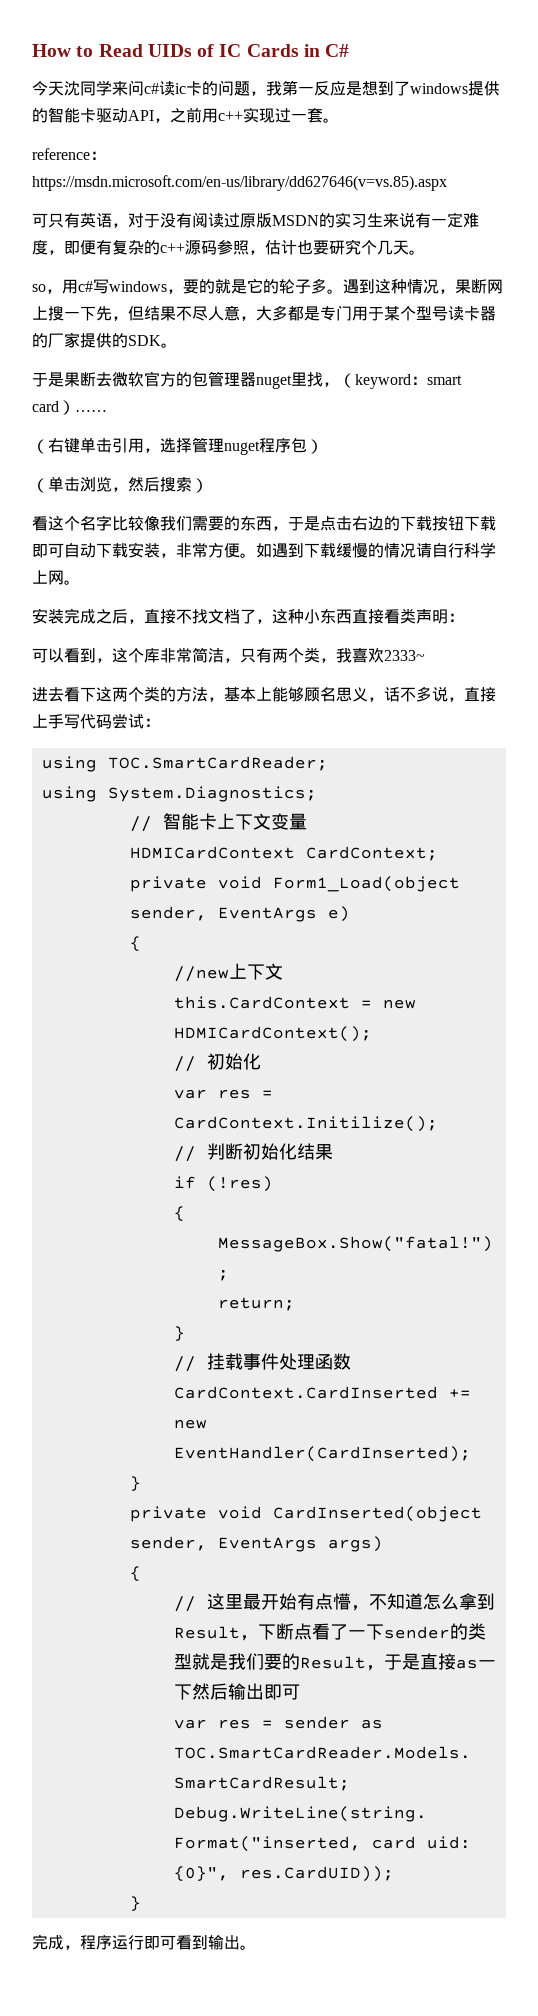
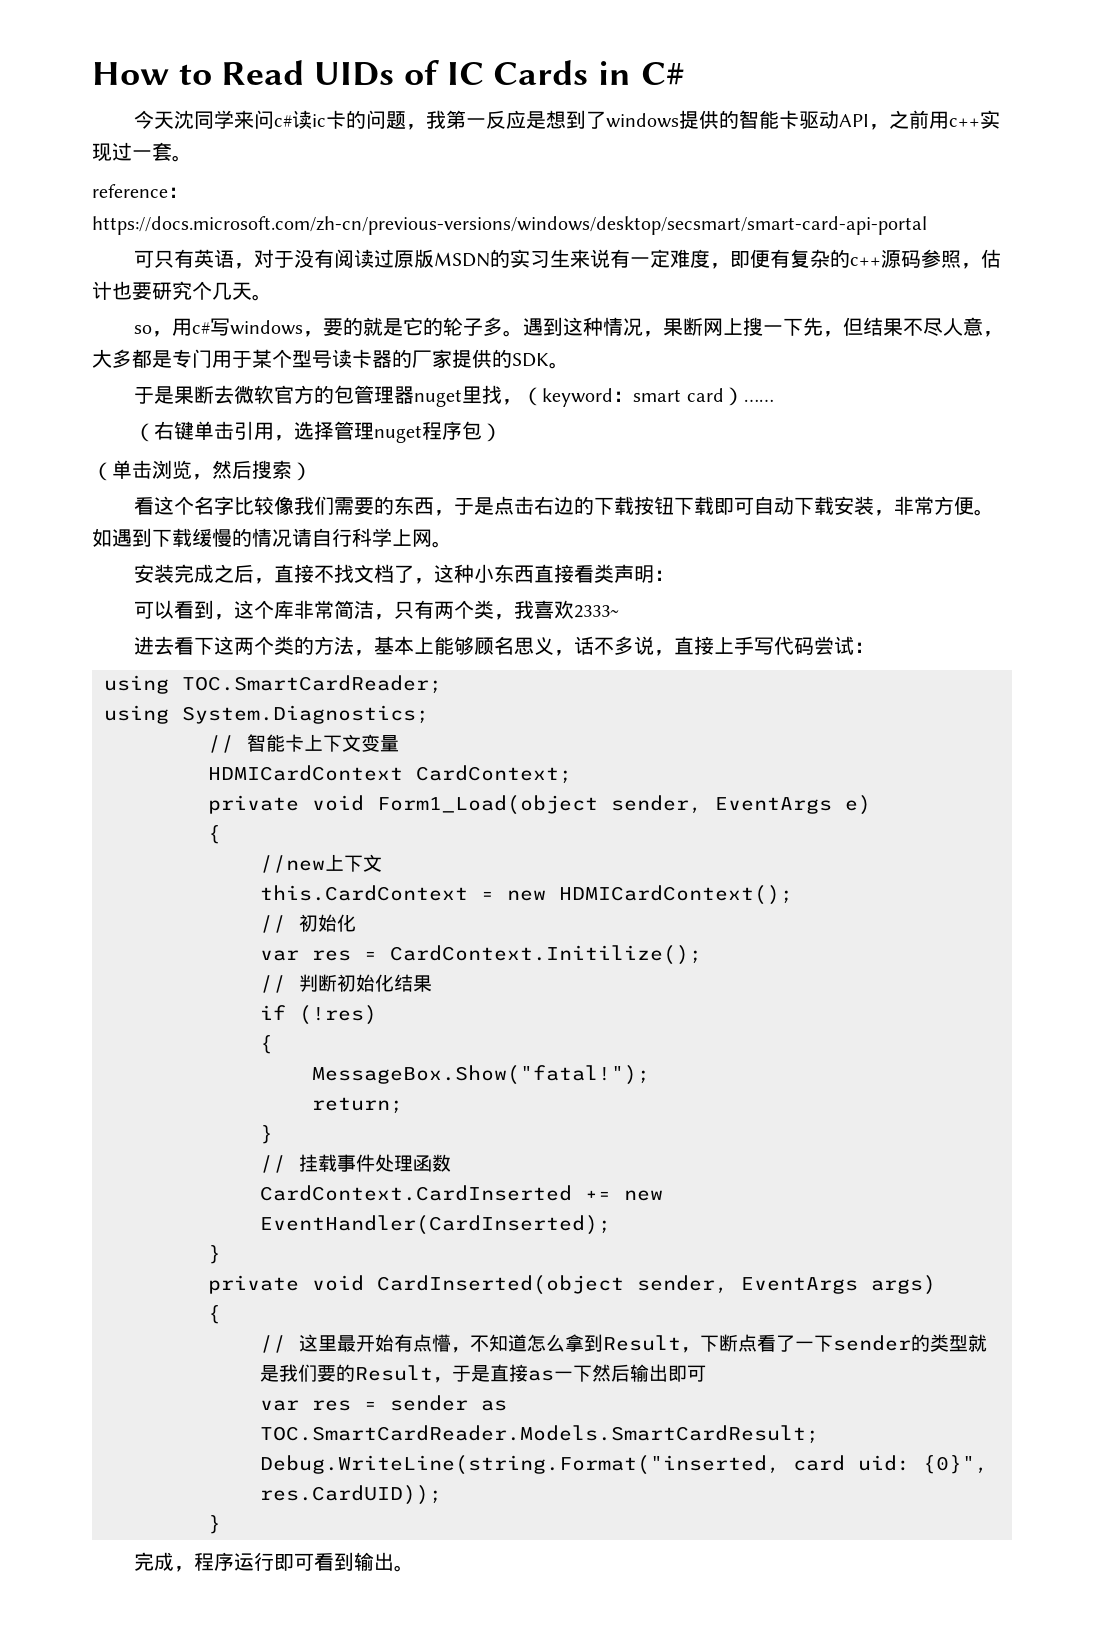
- reference：https://msdn.microsoft.com/en-us/library/dd627646(v=vs.85).aspx
+ reference：https://docs.microsoft.com/zh-cn/previous-versions/windows/desktop/secsmart/smart-card-api-portal

